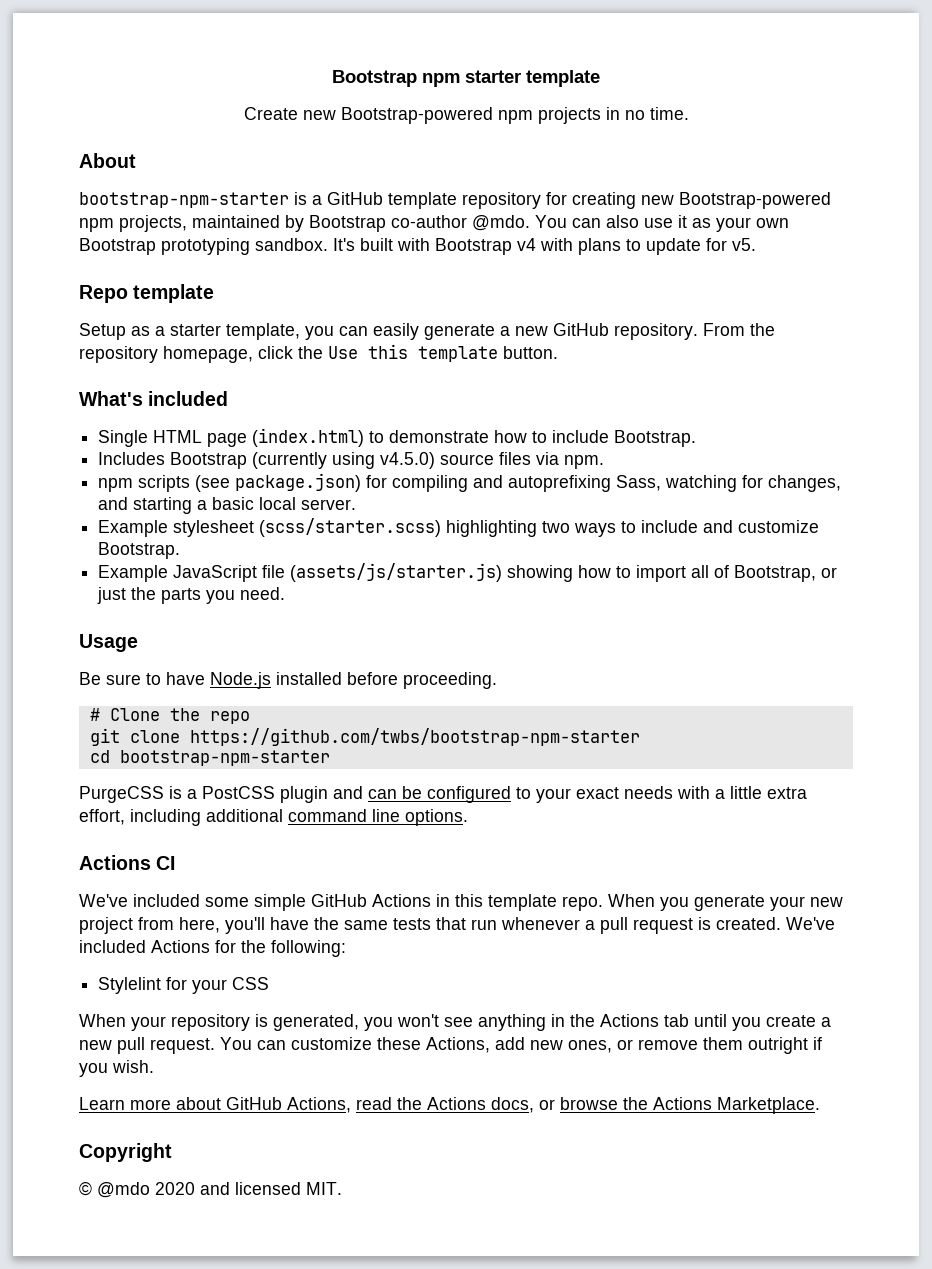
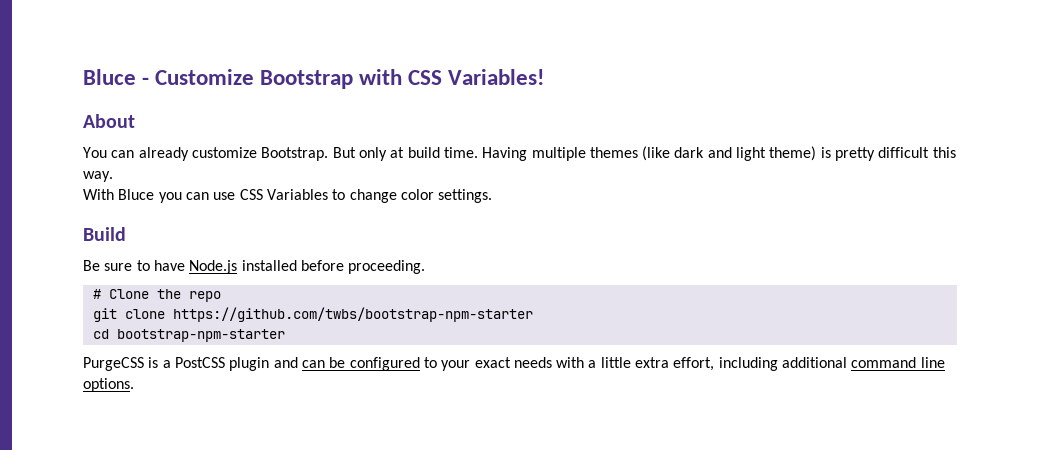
- Bootstrap npm starter template
- Create new Bootstrap-powered npm projects in no time.
+ Bluce - Customize Bootstrap with CSS Variables!
  About
- bootstrap-npm-starter is a GitHub template repository for creating new Bootstrap-powered npm projects, maintained by Bootstrap co-author @mdo. You can also use it as your own Bootstrap prototyping sandbox. It's built with Bootstrap v4 with plans to update for v5.
- Repo template
- Setup as a starter template, you can easily generate a new GitHub repository. From the repository homepage, click the Use this template button.
- What's included
- Single HTML page (index.html) to demonstrate how to include Bootstrap.
- Includes Bootstrap (currently using v4.5.0) source files via npm.
- npm scripts (see package.json) for compiling and autoprefixing Sass, watching for changes, and starting a basic local server.
- Example stylesheet (scss/starter.scss) highlighting two ways to include and customize Bootstrap.
- Example JavaScript file (assets/js/starter.js) showing how to import all of Bootstrap, or just the parts you need.
- Usage
+ You can already customize Bootstrap. But only at build time. Having multiple themes (like dark and light theme) is pretty difficult this way.
+ With Bluce you can use CSS Variables to change color settings.
+ Build
- Actions CI
- We've included some simple GitHub Actions in this template repo. When you generate your new project from here, you'll have the same tests that run whenever a pull request is created. We've included Actions for the following:
- Stylelint for your CSS
- When your repository is generated, you won't see anything in the Actions tab until you create a new pull request. You can customize these Actions, add new ones, or remove them outright if you wish.
- Learn more about GitHub Actions, read the Actions docs, or browse the Actions Marketplace.
- Copyright
- © @mdo 2020 and licensed MIT.

